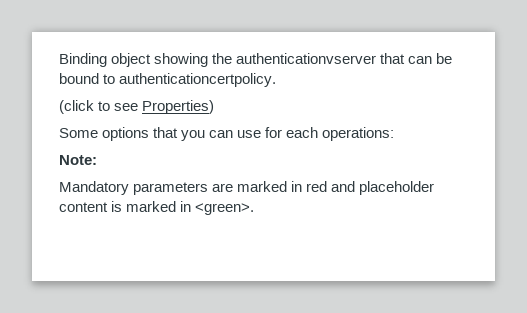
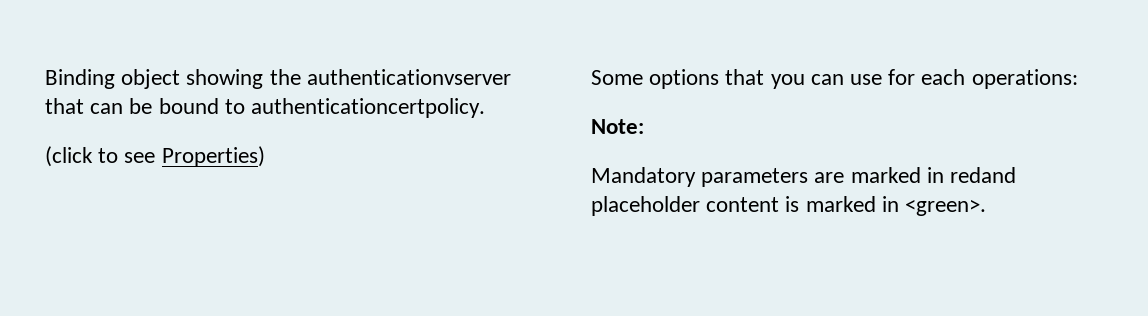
- Mandatory parameters are marked in red and placeholder content is marked in <green>.
+ Mandatory parameters are marked in redand placeholder content is marked in <green>.

